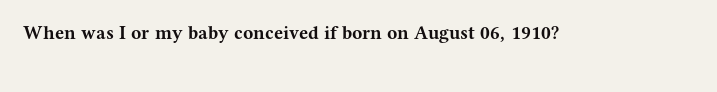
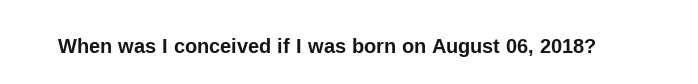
- When was I or my baby conceived if born on August 06, 1910?
+ When was I conceived if I was born on August 06, 2018?

